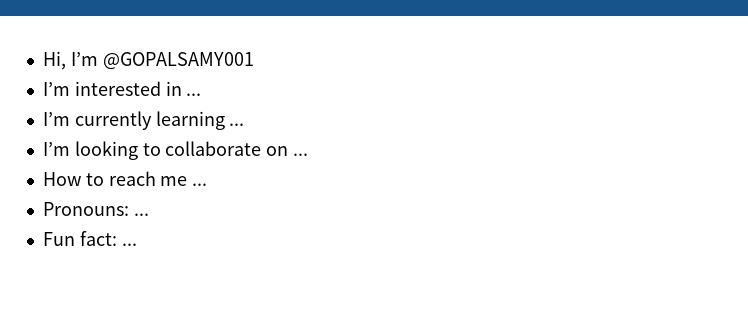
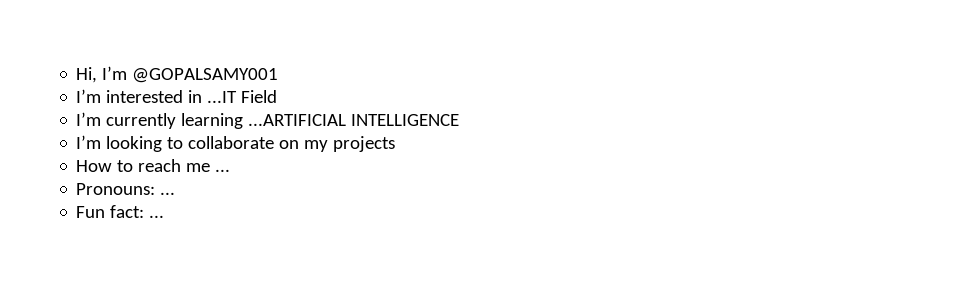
- I’m interested in ...
+ I’m interested in ...IT Field
- I’m currently learning ...
+ I’m currently learning ...ARTIFICIAL INTELLIGENCE
- I’m looking to collaborate on ...
+ I’m looking to collaborate on my projects

